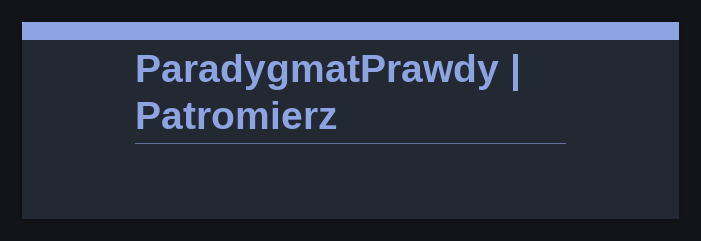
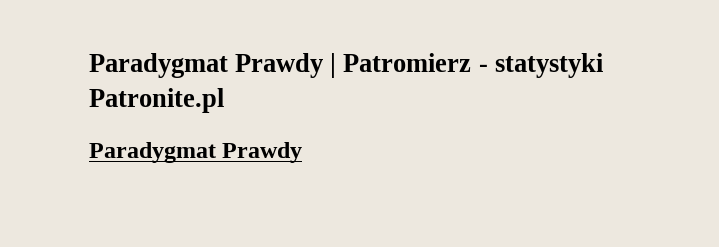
- ParadygmatPrawdy | Patromierz
+ Paradygmat Prawdy | Patromierz - statystyki Patronite.pl
+ Paradygmat Prawdy

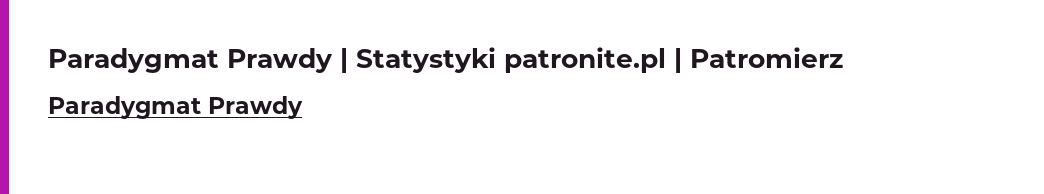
- Paradygmat Prawdy | Patromierz - statystyki Patronite.pl
+ Paradygmat Prawdy | Statystyki patronite.pl | Patromierz

